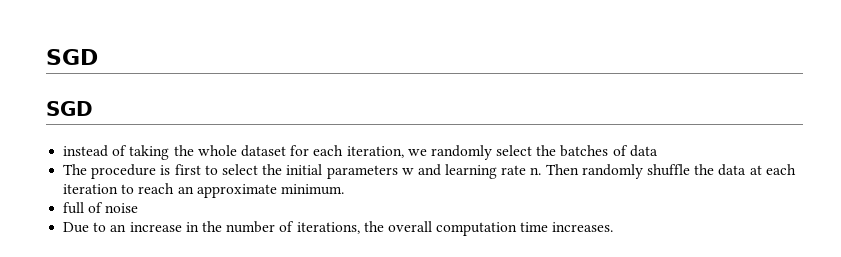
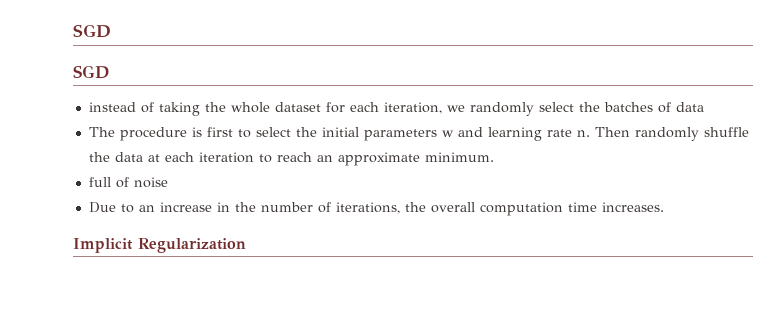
+ Implicit Regularization

